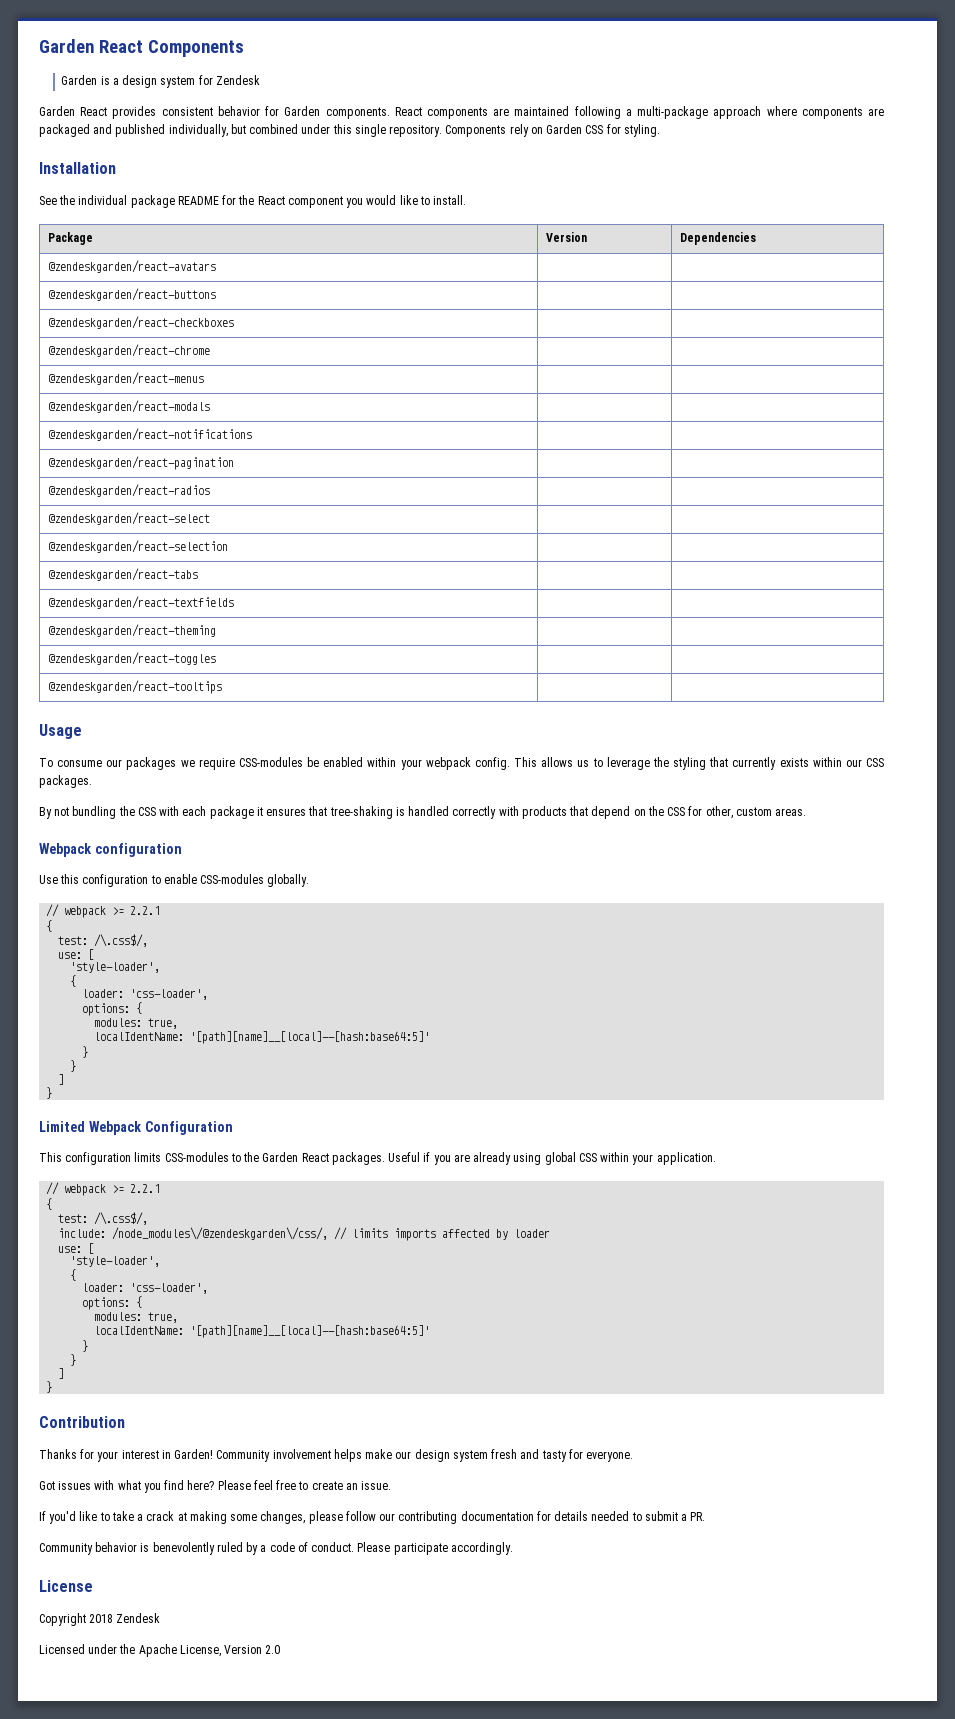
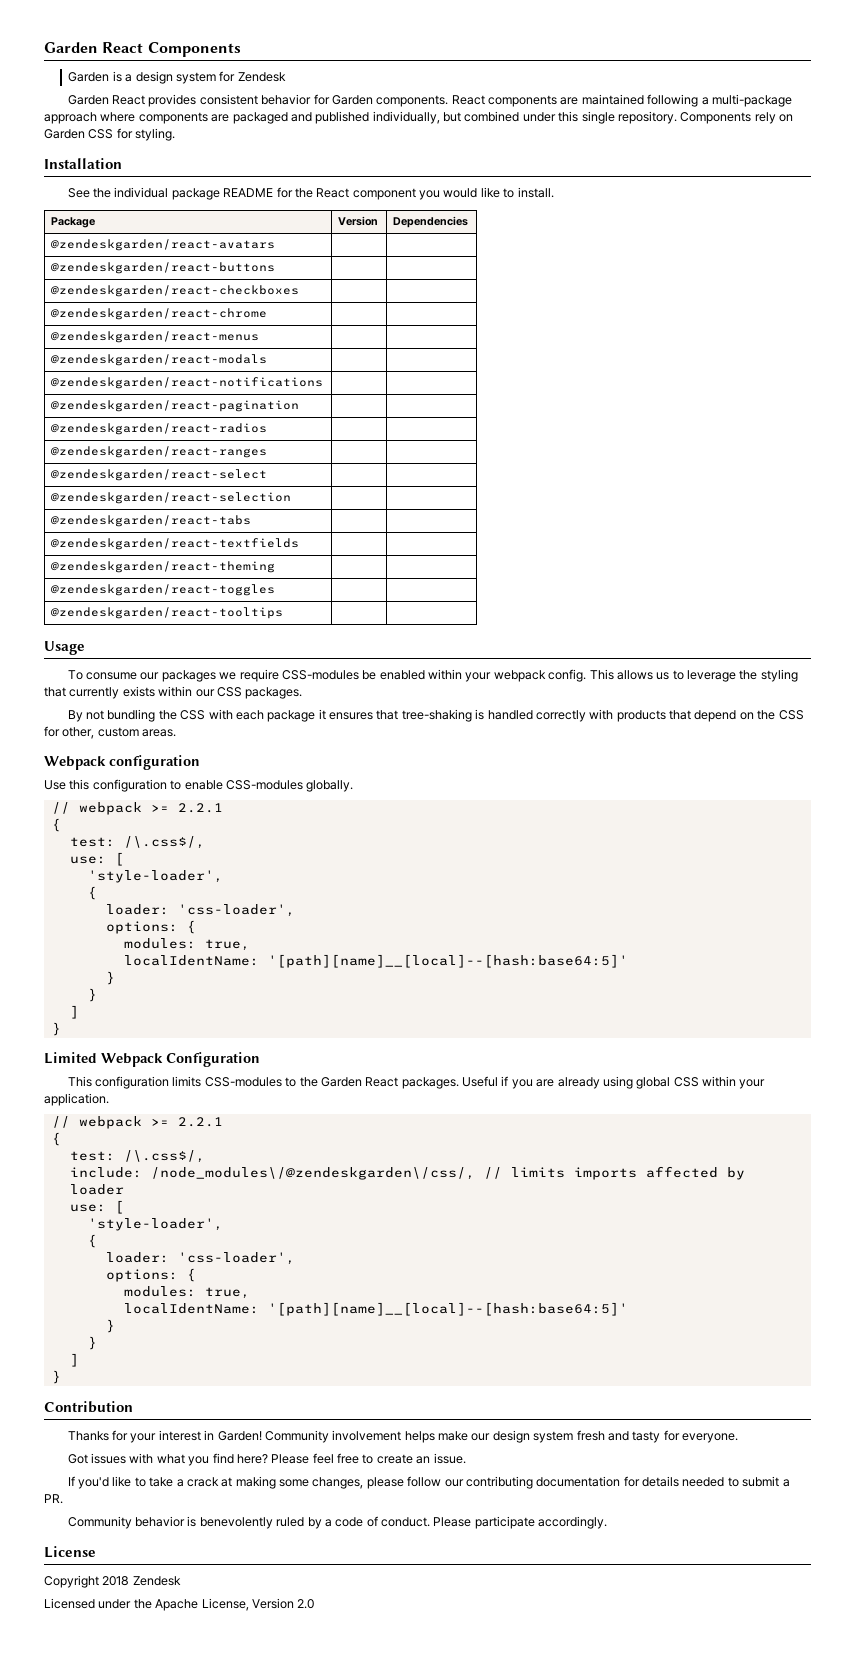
+ @zendeskgarden/react-ranges | |

